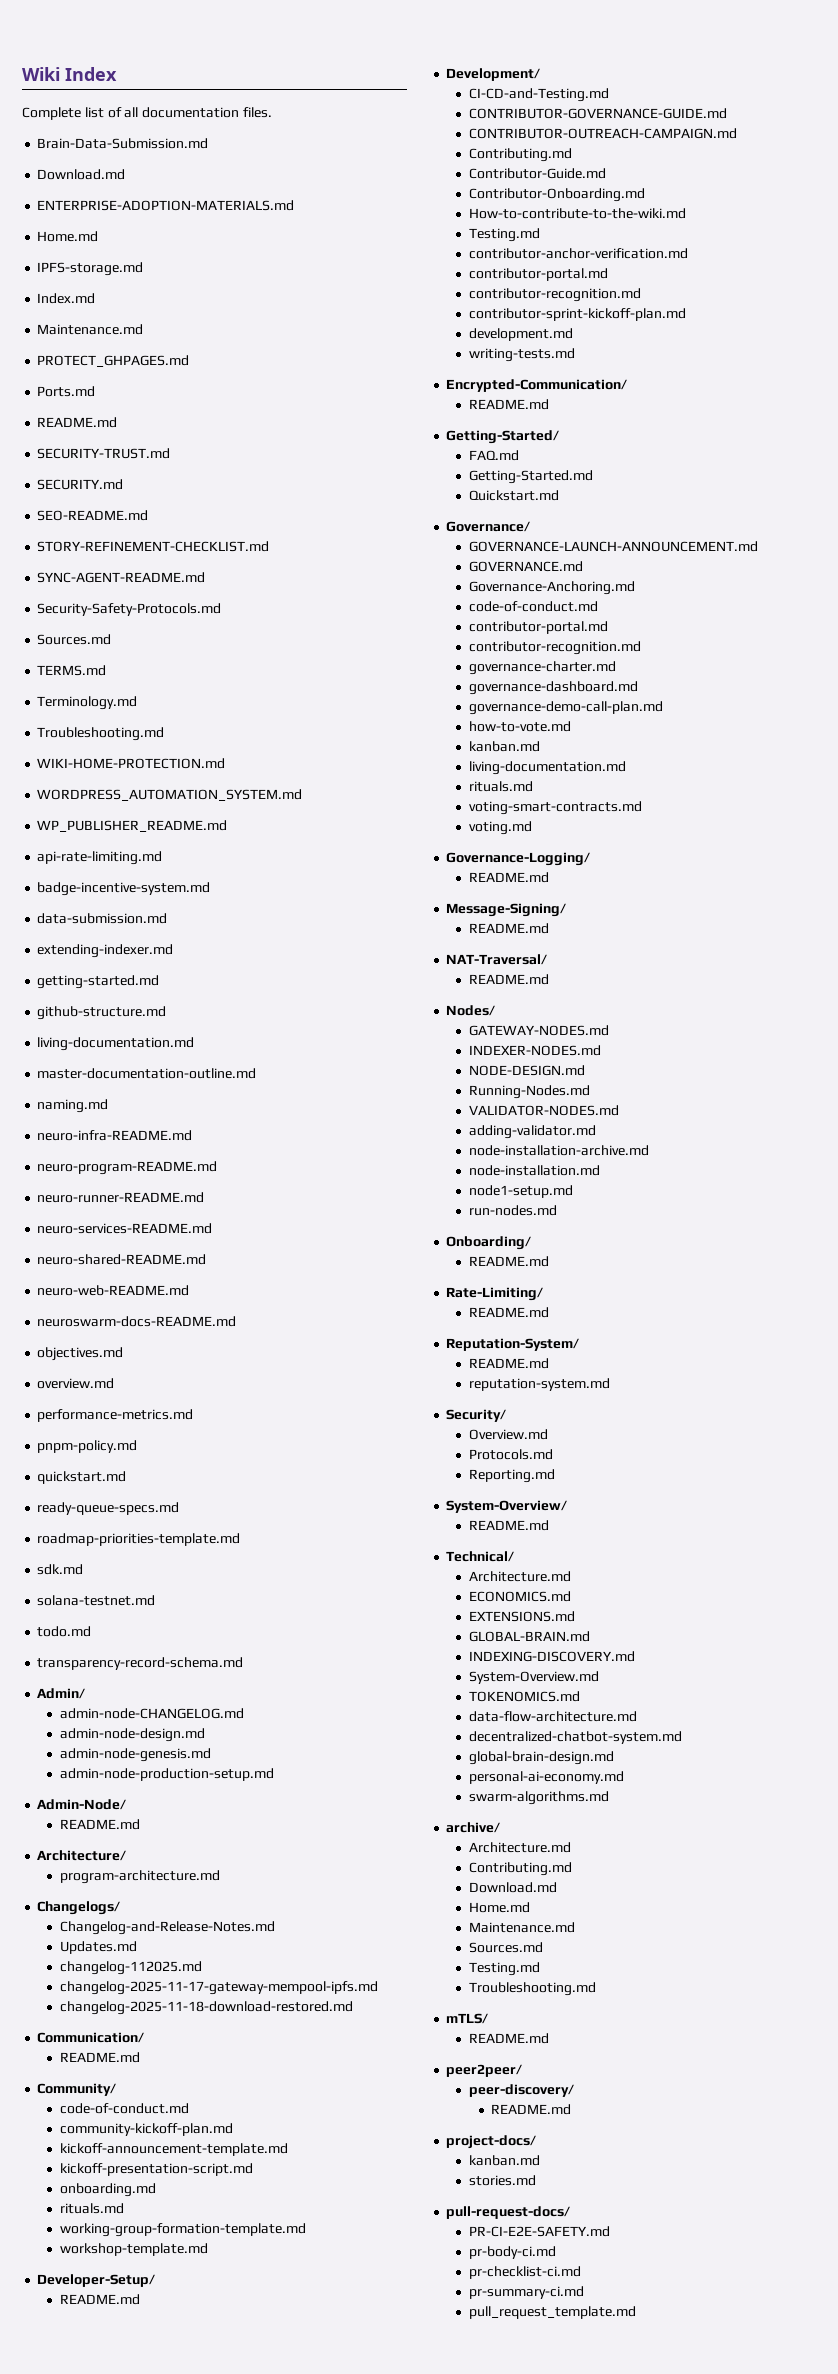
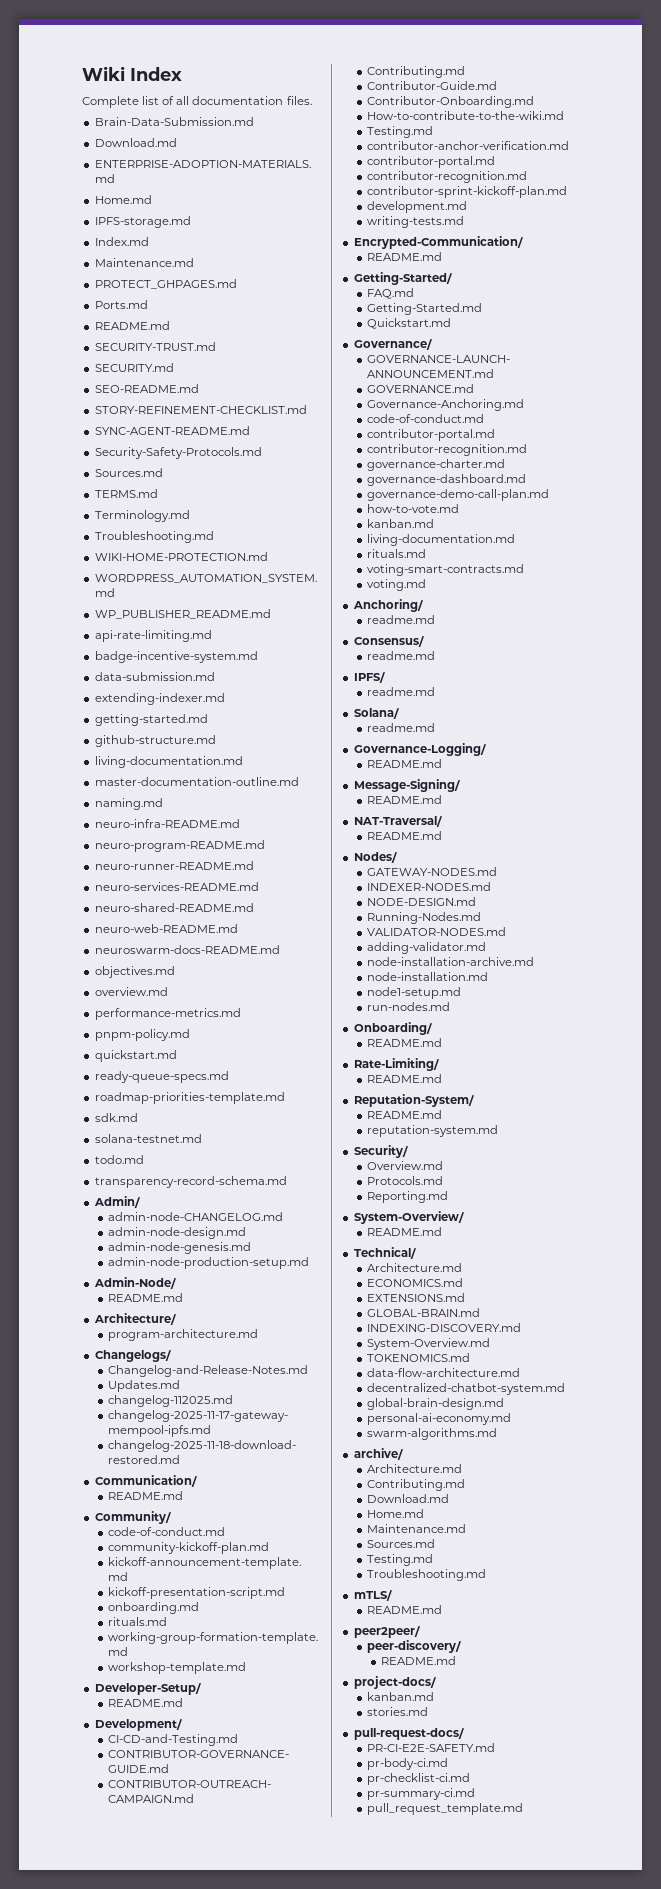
+ Anchoring/
+ readme.md
+ Consensus/
+ readme.md
+ IPFS/
+ readme.md
+ Solana/
+ readme.md

